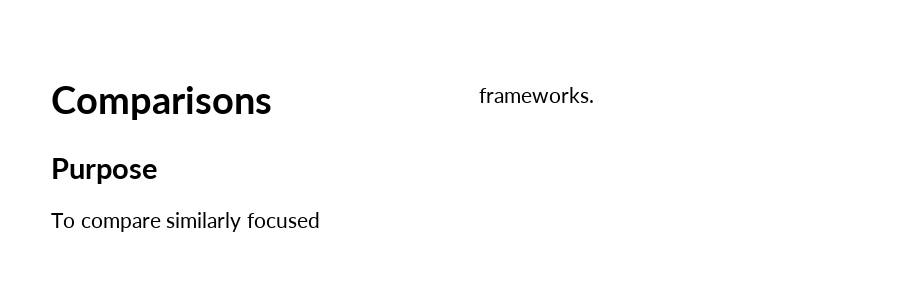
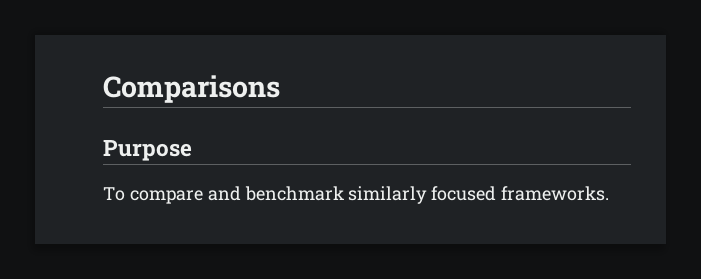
- To compare similarly focused frameworks.
+ To compare and benchmark similarly focused frameworks.

